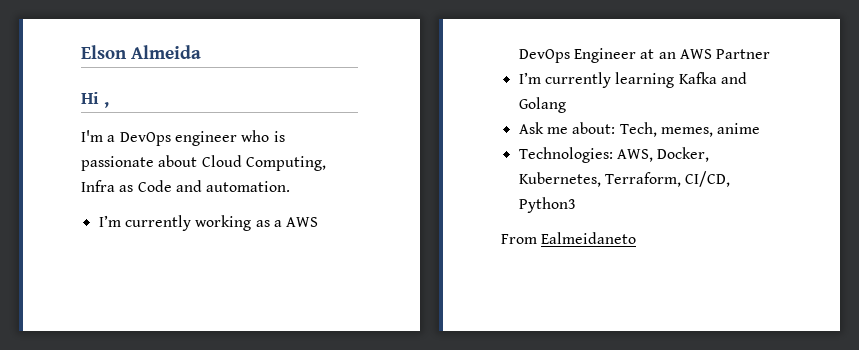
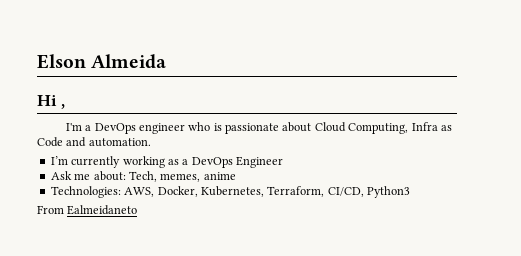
- I’m currently working as a AWS DevOps Engineer at an AWS Partner
- I’m currently learning Kafka and Golang
+ I’m currently working as a DevOps Engineer

